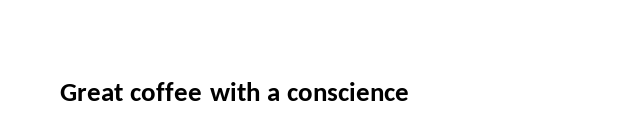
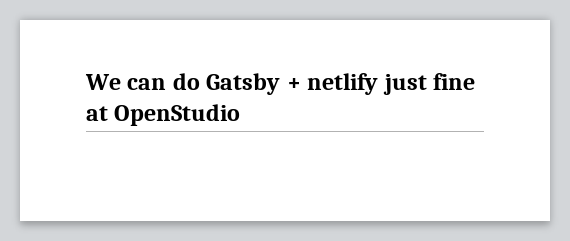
- Great coffee with a conscience
+ We can do Gatsby + netlify just fine at OpenStudio

